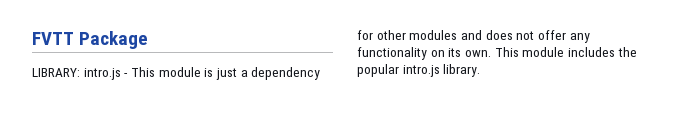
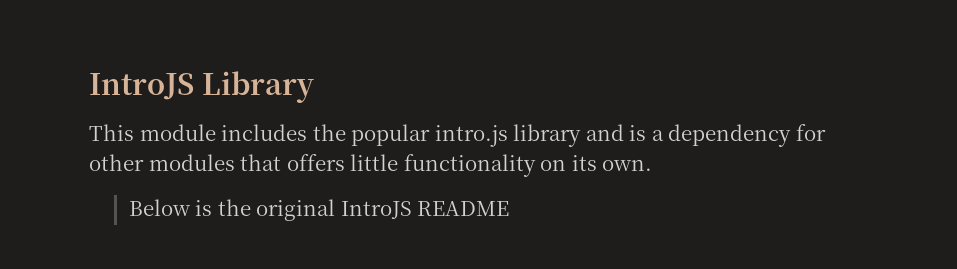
- FVTT Package
- LIBRARY: intro.js - This module is just a dependency for other modules and does not offer any functionality on its own. This module includes the popular intro.js library.
+ IntroJS Library
+ This module includes the popular intro.js library and is a dependency for other modules that offers little functionality on its own.
+ Below is the original IntroJS README

